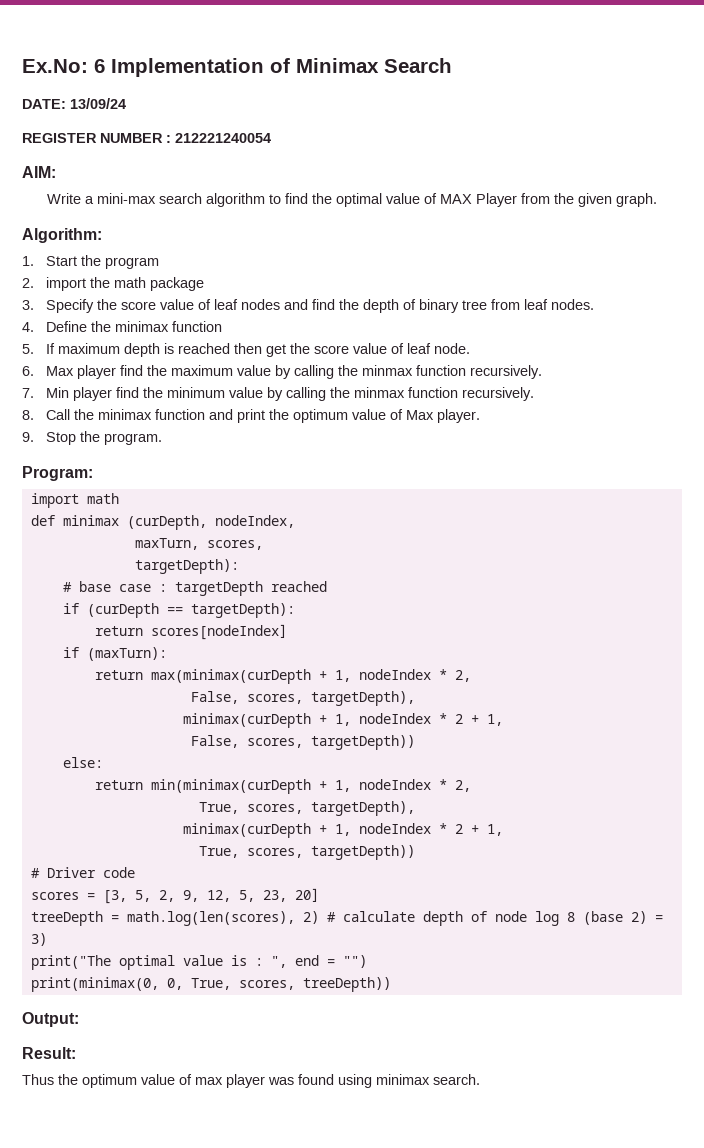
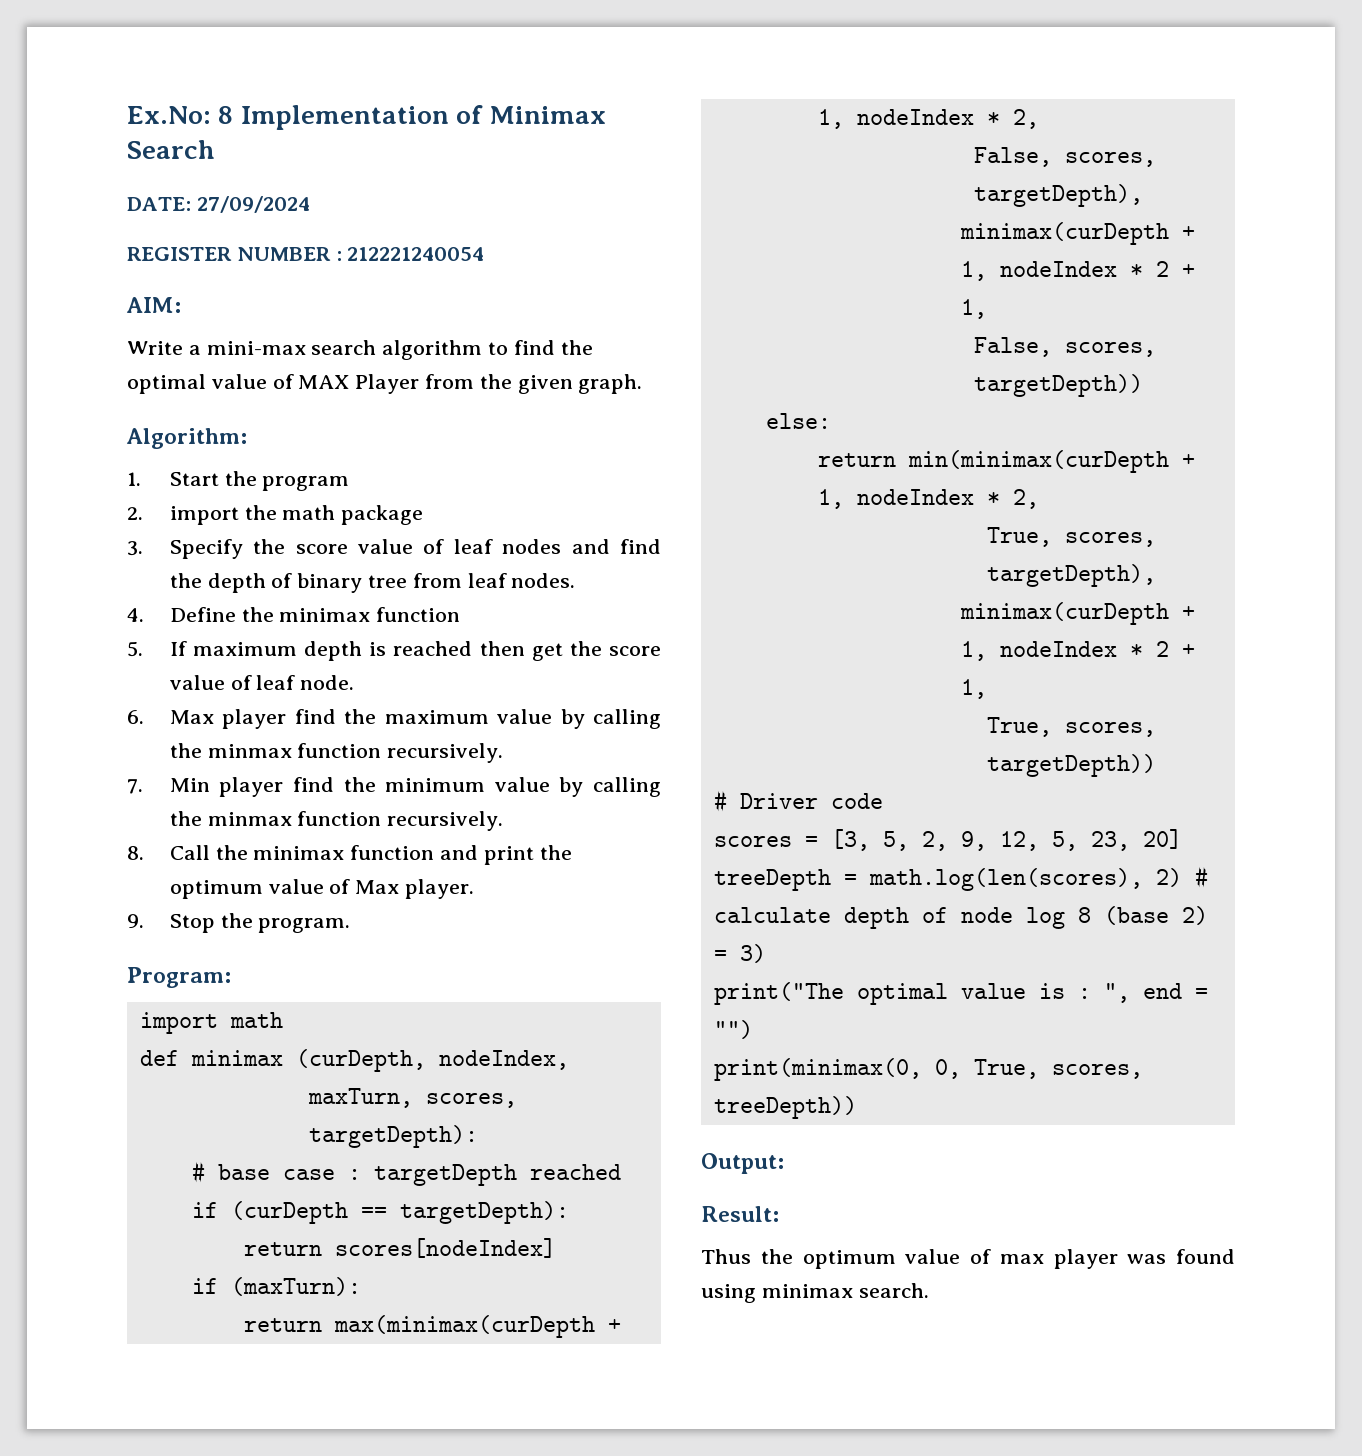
- Ex.No: 6 Implementation of Minimax Search
+ Ex.No: 8 Implementation of Minimax Search
- DATE: 13/09/24
+ DATE: 27/09/2024

